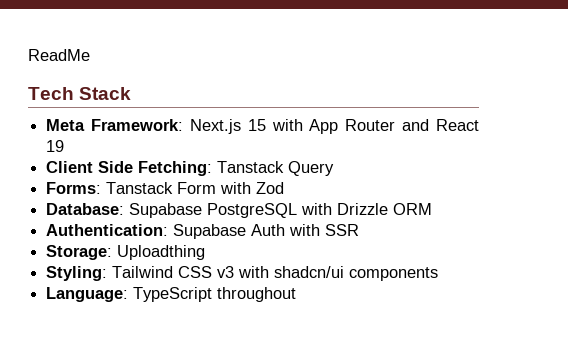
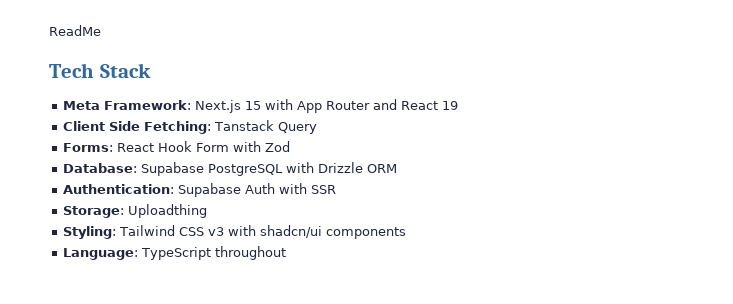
- Forms: Tanstack Form with Zod
+ Forms: React Hook Form with Zod

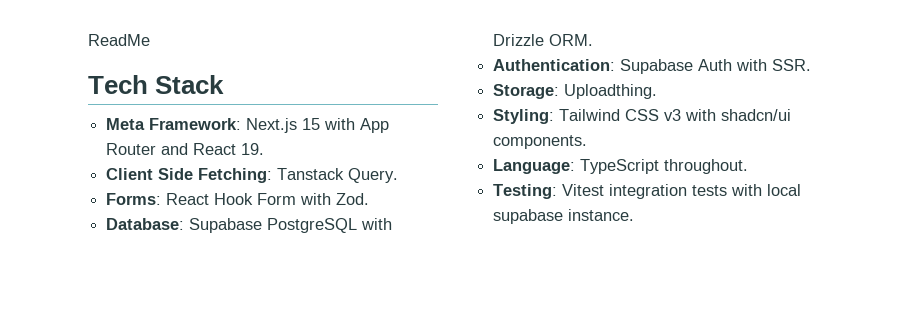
- Meta Framework: Next.js 15 with App Router and React 19
+ Meta Framework: Next.js 15 with App Router and React 19.
- Client Side Fetching: Tanstack Query
+ Client Side Fetching: Tanstack Query.
- Forms: React Hook Form with Zod
+ Forms: React Hook Form with Zod.
- Database: Supabase PostgreSQL with Drizzle ORM
+ Database: Supabase PostgreSQL with Drizzle ORM.
- Authentication: Supabase Auth with SSR
+ Authentication: Supabase Auth with SSR.
- Storage: Uploadthing
+ Storage: Uploadthing.
- Styling: Tailwind CSS v3 with shadcn/ui components
+ Styling: Tailwind CSS v3 with shadcn/ui components.
- Language: TypeScript throughout
+ Language: TypeScript throughout.
+ Testing: Vitest integration tests with local supabase instance.

